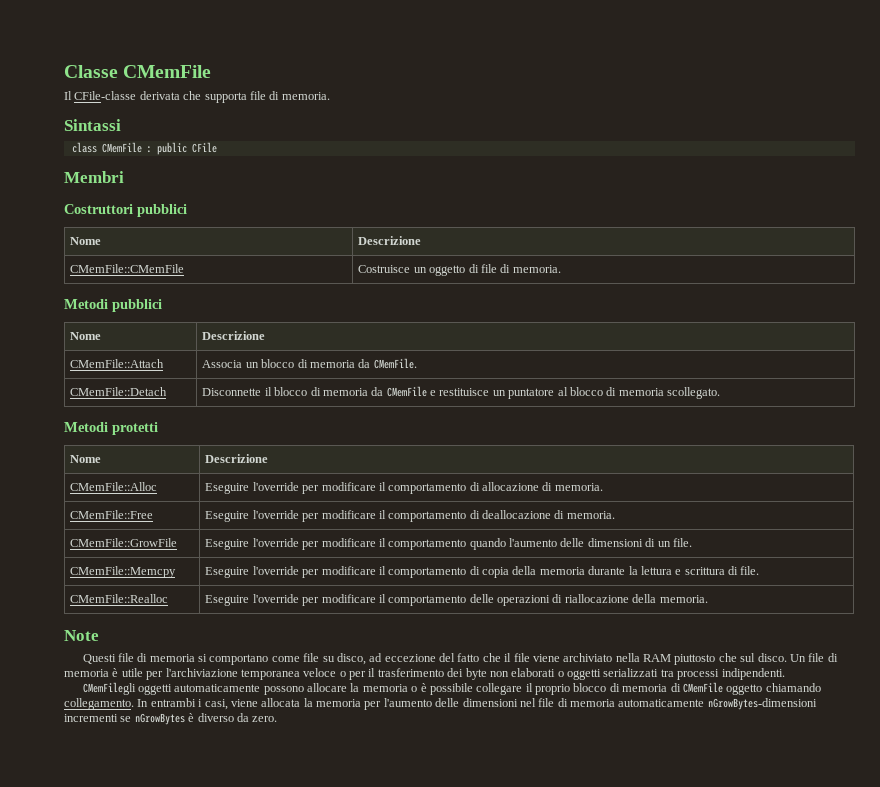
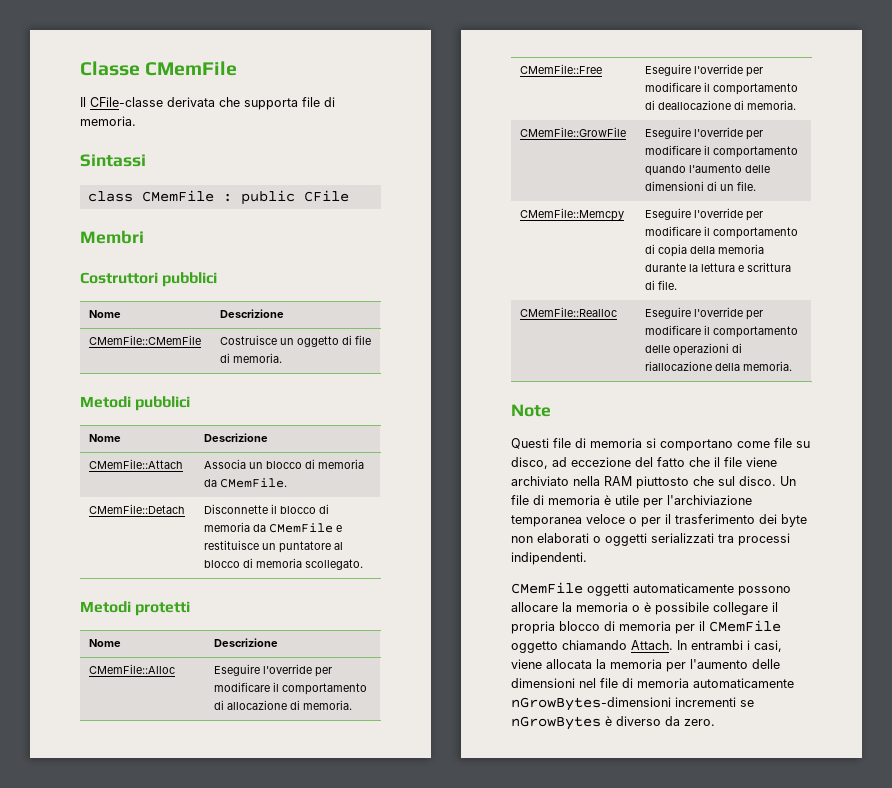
- CMemFilegli oggetti automaticamente possono allocare la memoria o è possibile collegare il proprio blocco di memoria di CMemFile oggetto chiamando collegamento.
+ CMemFile oggetti automaticamente possono allocare la memoria o è possibile collegare il propria blocco di memoria per il CMemFile oggetto chiamando Attach.

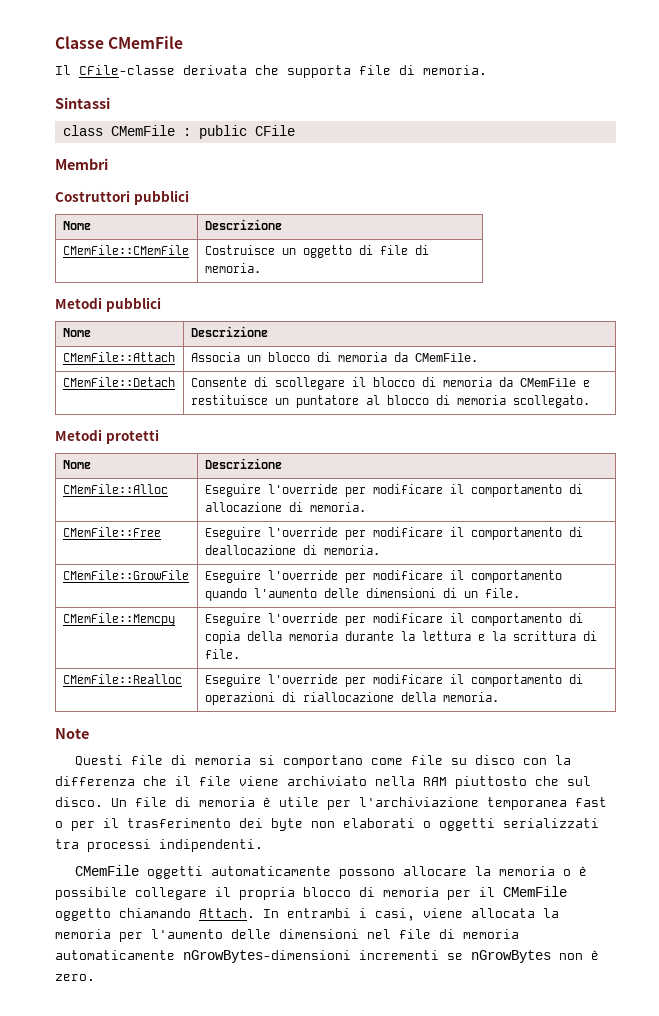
- CMemFile::Detach | Disconnette il blocco di memoria da CMemFile e restituisce un puntatore al blocco di memoria scollegato.
+ CMemFile::Detach | Consente di scollegare il blocco di memoria da CMemFile e restituisce un puntatore al blocco di memoria scollegato.
- CMemFile::Memcpy | Eseguire l'override per modificare il comportamento di copia della memoria durante la lettura e scrittura di file.
+ CMemFile::Memcpy | Eseguire l'override per modificare il comportamento di copia della memoria durante la lettura e la scrittura di file.
- CMemFile::Realloc | Eseguire l'override per modificare il comportamento delle operazioni di riallocazione della memoria.
+ CMemFile::Realloc | Eseguire l'override per modificare il comportamento di operazioni di riallocazione della memoria.
- Questi file di memoria si comportano come file su disco, ad eccezione del fatto che il file viene archiviato nella RAM piuttosto che sul disco.
+ Questi file di memoria si comportano come file su disco con la differenza che il file viene archiviato nella RAM piuttosto che sul disco.
- Un file di memoria è utile per l'archiviazione temporanea veloce o per il trasferimento dei byte non elaborati o oggetti serializzati tra processi indipendenti.
+ Un file di memoria è utile per l'archiviazione temporanea fast o per il trasferimento dei byte non elaborati o oggetti serializzati tra processi indipendenti.
- In entrambi i casi, viene allocata la memoria per l'aumento delle dimensioni nel file di memoria automaticamente nGrowBytes-dimensioni incrementi se nGrowBytes è diverso da zero.
+ In entrambi i casi, viene allocata la memoria per l'aumento delle dimensioni nel file di memoria automaticamente nGrowBytes-dimensioni incrementi se nGrowBytes non è zero.

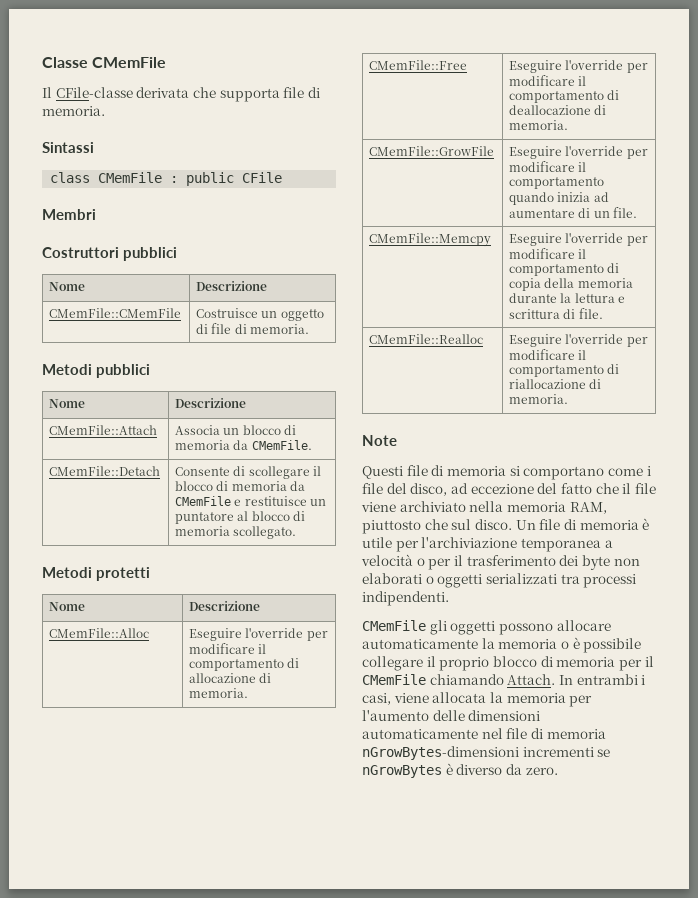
- CMemFile::GrowFile | Eseguire l'override per modificare il comportamento quando l'aumento delle dimensioni di un file.
+ CMemFile::GrowFile | Eseguire l'override per modificare il comportamento quando inizia ad aumentare di un file.
- CMemFile::Memcpy | Eseguire l'override per modificare il comportamento di copia della memoria durante la lettura e la scrittura di file.
+ CMemFile::Memcpy | Eseguire l'override per modificare il comportamento di copia della memoria durante la lettura e scrittura di file.
- CMemFile::Realloc | Eseguire l'override per modificare il comportamento di operazioni di riallocazione della memoria.
+ CMemFile::Realloc | Eseguire l'override per modificare il comportamento di riallocazione di memoria.
- Questi file di memoria si comportano come file su disco con la differenza che il file viene archiviato nella RAM piuttosto che sul disco.
+ Questi file di memoria si comportano come i file del disco, ad eccezione del fatto che il file viene archiviato nella memoria RAM, piuttosto che sul disco.
- Un file di memoria è utile per l'archiviazione temporanea fast o per il trasferimento dei byte non elaborati o oggetti serializzati tra processi indipendenti.
+ Un file di memoria è utile per l'archiviazione temporanea a velocità o per il trasferimento dei byte non elaborati o oggetti serializzati tra processi indipendenti.
- CMemFile oggetti automaticamente possono allocare la memoria o è possibile collegare il propria blocco di memoria per il CMemFile oggetto chiamando Attach.
+ CMemFile gli oggetti possono allocare automaticamente la memoria o è possibile collegare il proprio blocco di memoria per il CMemFile chiamando Attach.
- In entrambi i casi, viene allocata la memoria per l'aumento delle dimensioni nel file di memoria automaticamente nGrowBytes-dimensioni incrementi se nGrowBytes non è zero.
+ In entrambi i casi, viene allocata la memoria per l'aumento delle dimensioni automaticamente nel file di memoria nGrowBytes-dimensioni incrementi se nGrowBytes è diverso da zero.

